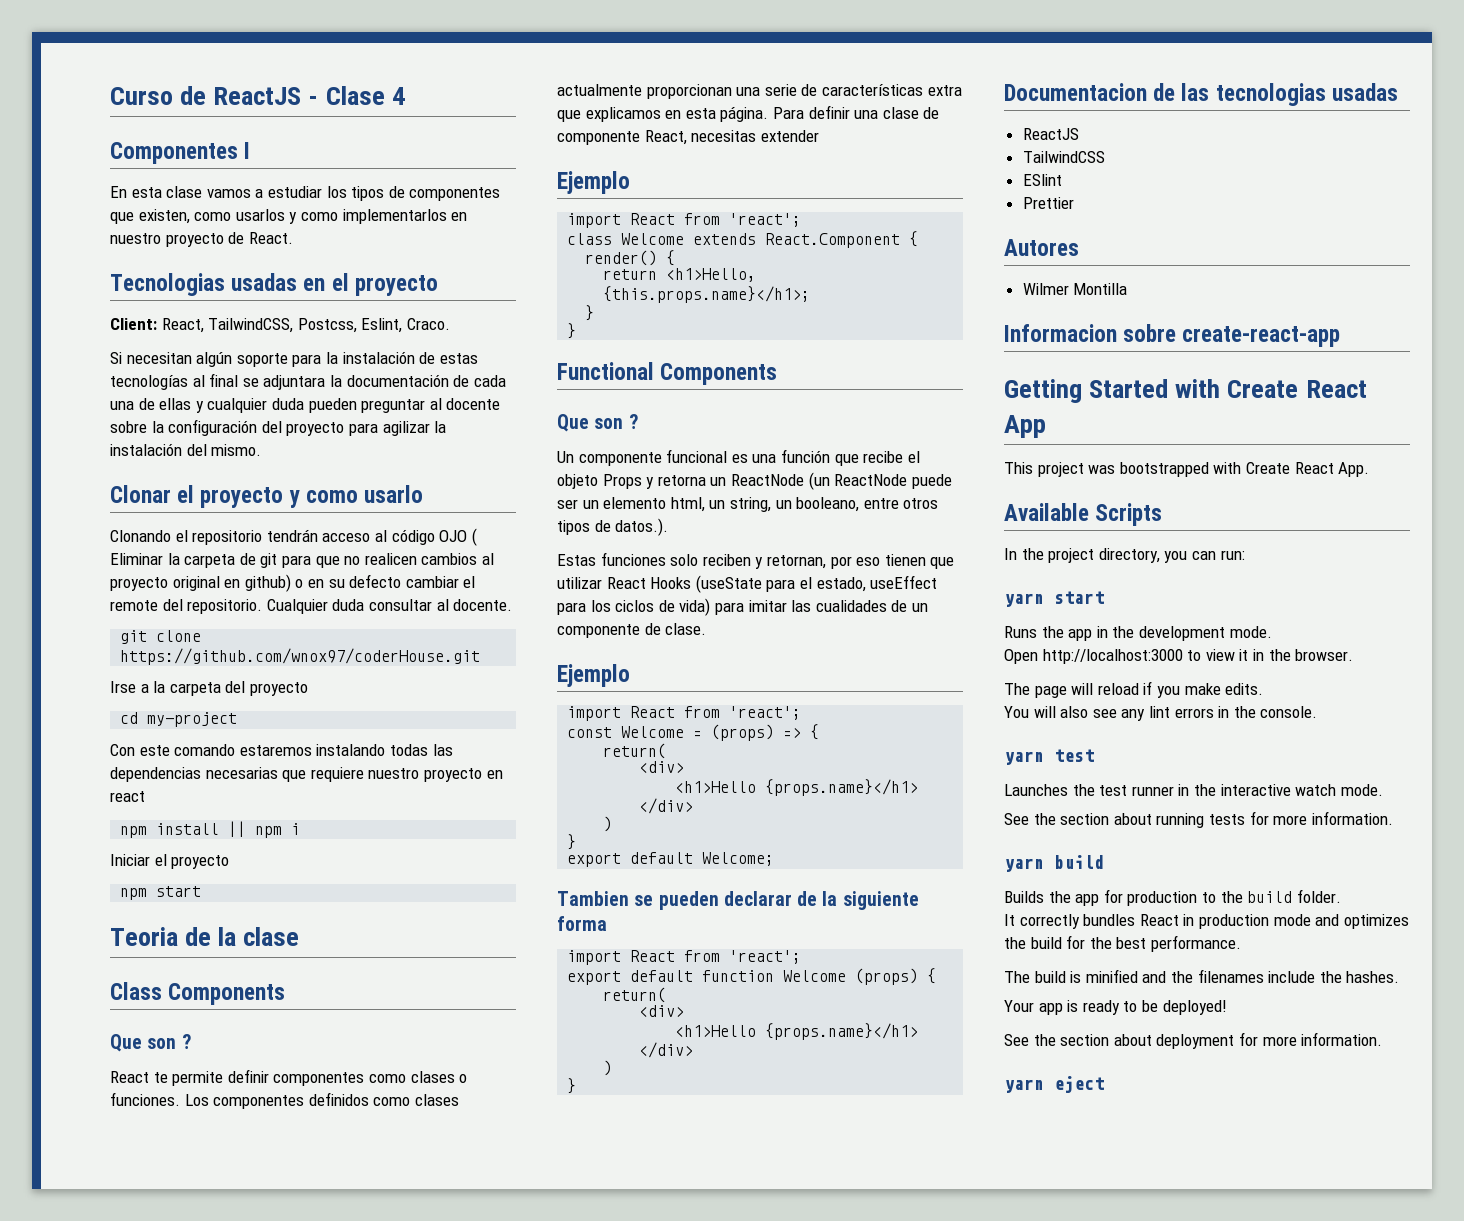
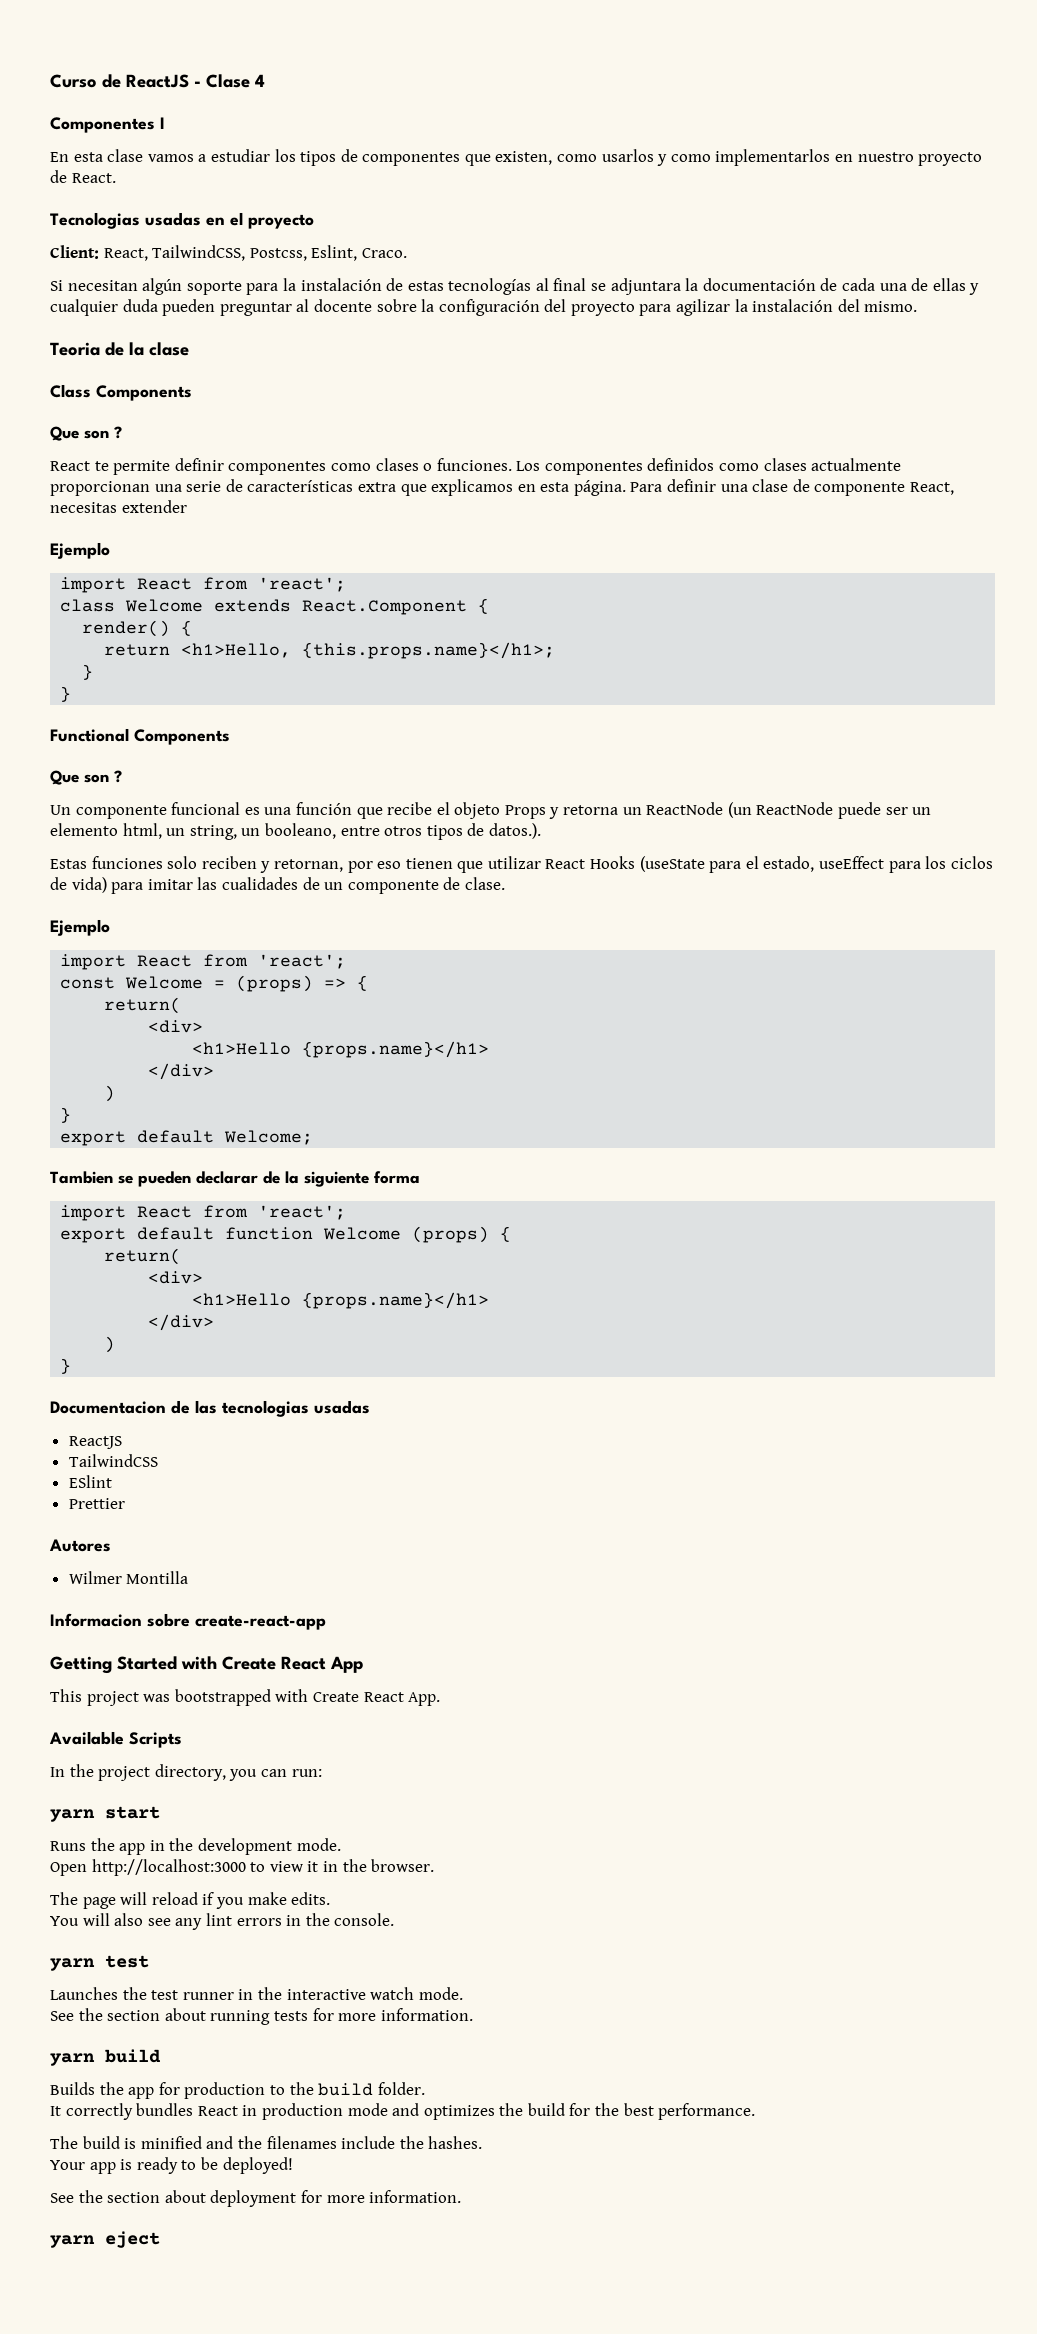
- Clonar el proyecto y como usarlo
- Clonando el repositorio tendrán acceso al código OJO ( Eliminar la carpeta de git para que no realicen cambios al proyecto original en github) o en su defecto cambiar el remote del repositorio. Cualquier duda consultar al docente.
- git clone https://github.com/wnox97/coderHouse.git
- Irse a la carpeta del proyecto
- cd my-project
- Con este comando estaremos instalando todas las dependencias necesarias que requiere nuestro proyecto en react
- npm install || npm i
- Iniciar el proyecto
- npm start

